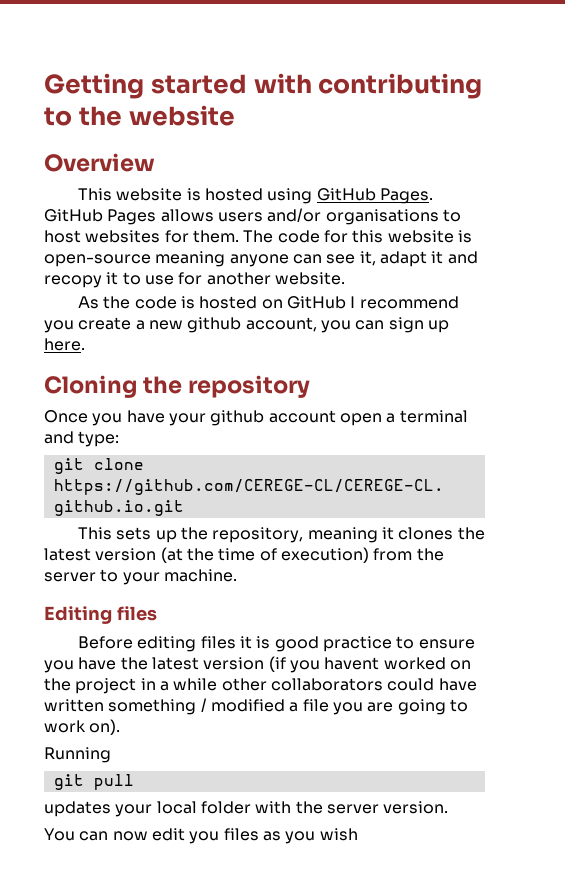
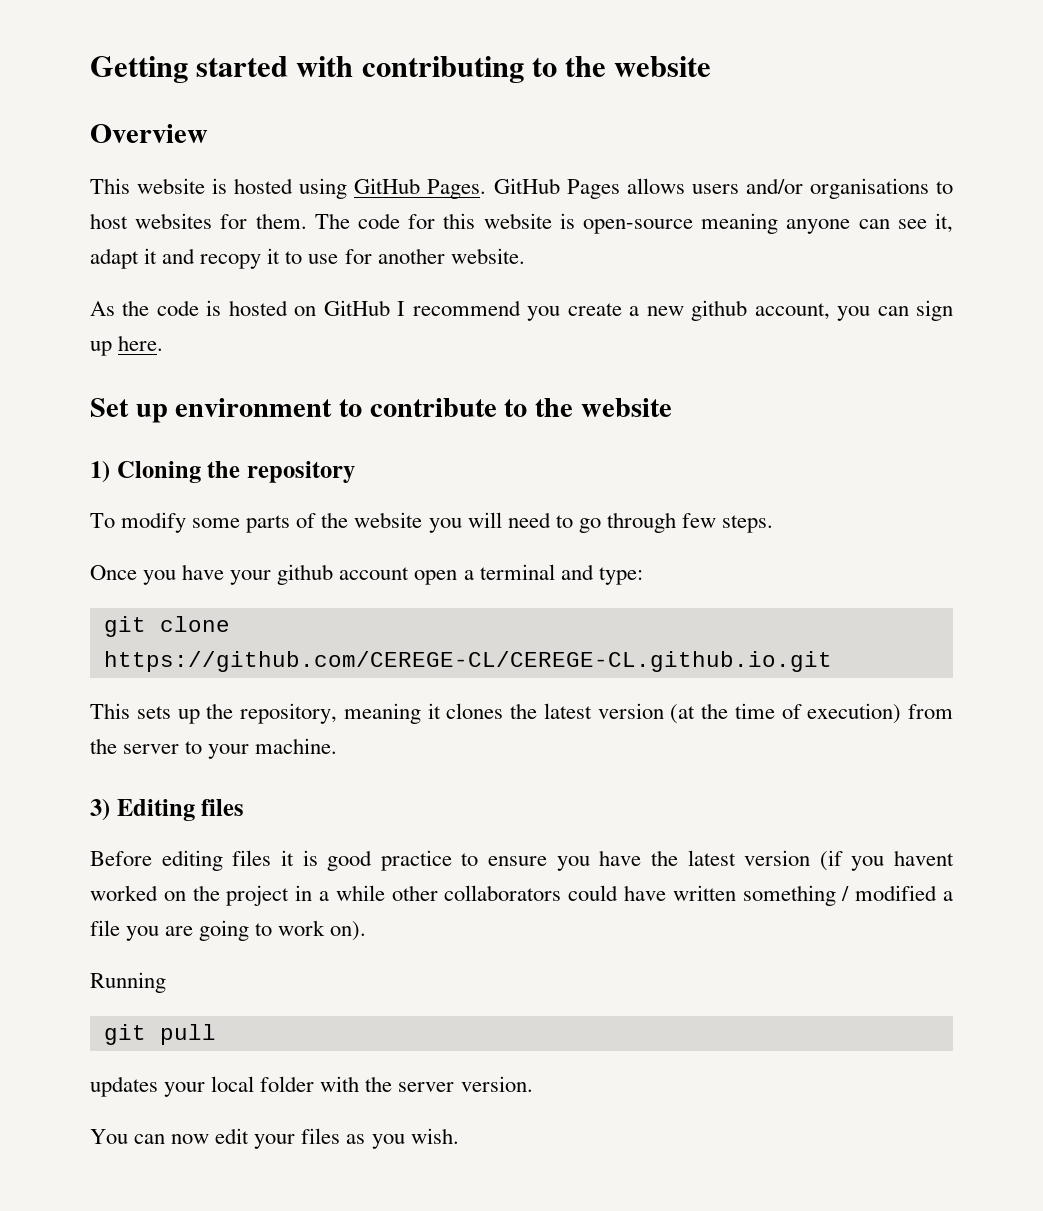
- Cloning the repository
+ Set up environment to contribute to the website
+ 1) Cloning the repository
+ To modify some parts of the website you will need to go through few steps.
- Editing files
+ 3) Editing files
- You can now edit you files as you wish
+ You can now edit your files as you wish.

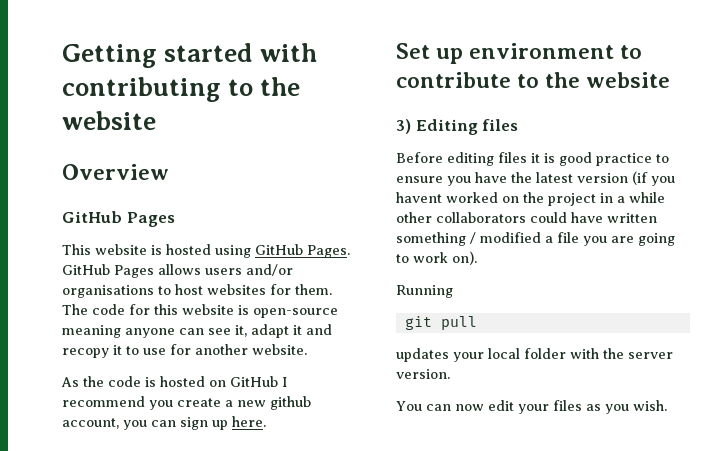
  Overview
+ GitHub Pages
- 1) Cloning the repository
- To modify some parts of the website you will need to go through few steps.
- Once you have your github account open a terminal and type:
- git clone https://github.com/CEREGE-CL/CEREGE-CL.github.io.git
- This sets up the repository, meaning it clones the latest version (at the time of execution) from the server to your machine.

